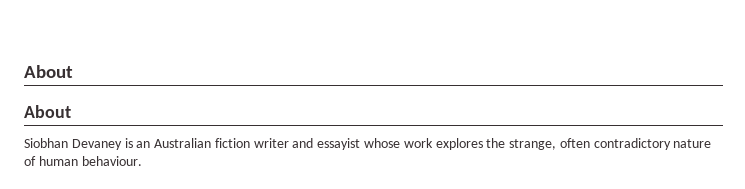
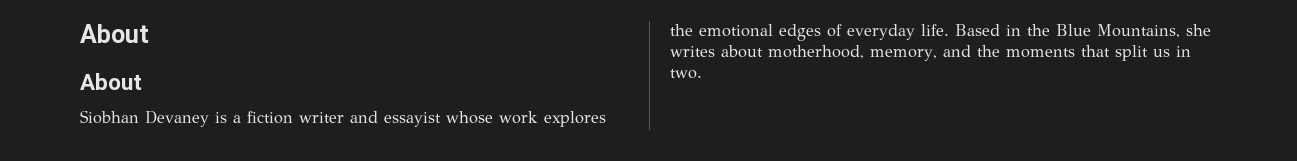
- Siobhan Devaney is an Australian fiction writer and essayist whose work explores the strange, often contradictory nature of human behaviour.
+ Siobhan Devaney is a fiction writer and essayist whose work explores the emotional edges of everyday life. Based in the Blue Mountains, she writes about motherhood, memory, and the moments that split us in two.

